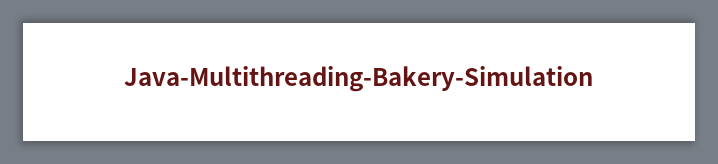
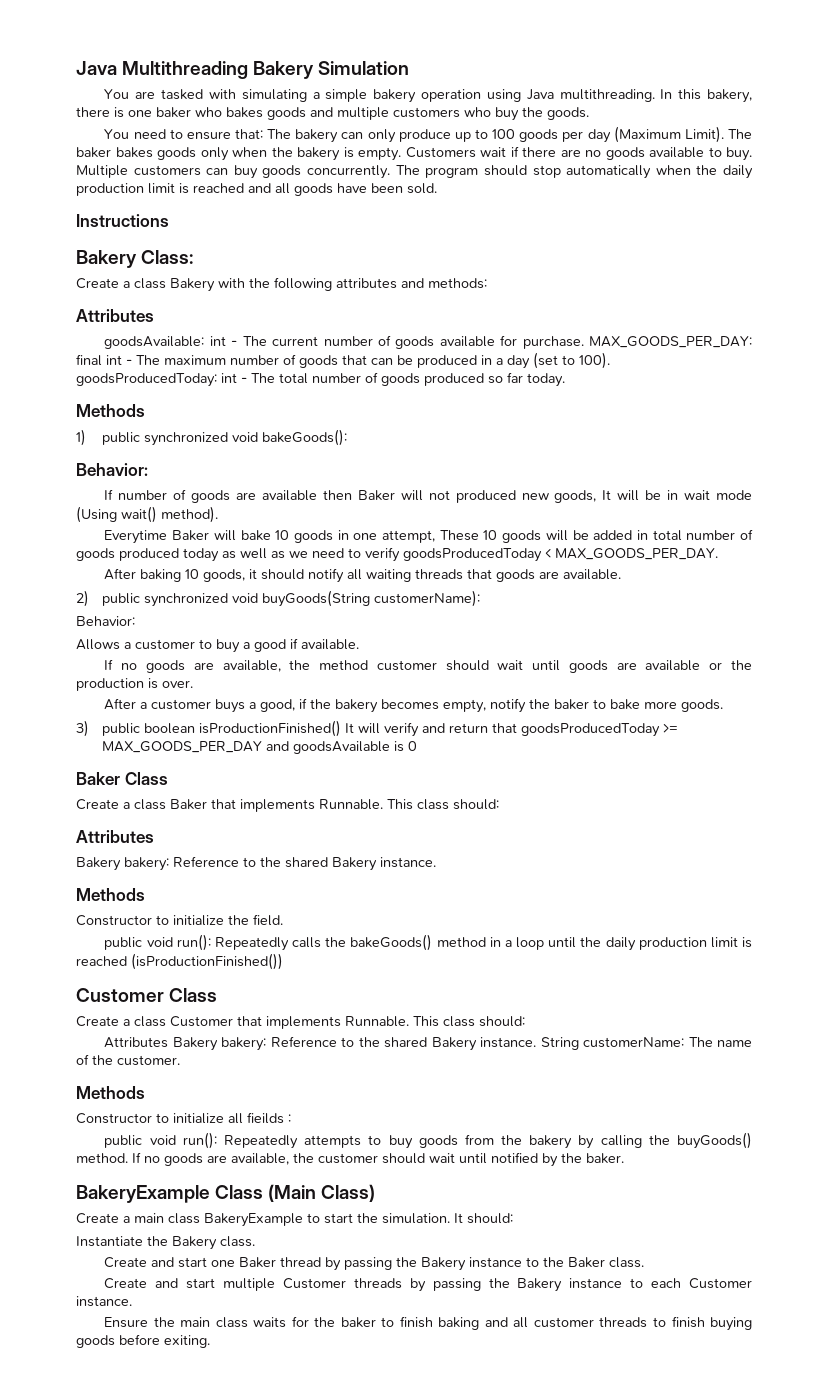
- Java-Multithreading-Bakery-Simulation
+ Java Multithreading Bakery Simulation
+ You are tasked with simulating a simple bakery operation using Java multithreading. In this bakery, there is one baker who bakes goods and multiple customers who buy the goods.
+ You need to ensure that: The bakery can only produce up to 100 goods per day (Maximum Limit). The baker bakes goods only when the bakery is empty. Customers wait if there are no goods available to buy. Multiple customers can buy goods concurrently. The program should stop automatically when the daily production limit is reached and all goods have been sold.
+ Instructions
+ Bakery Class:
+ Create a class Bakery with the following attributes and methods:
+ Attributes
+ goodsAvailable: int - The current number of goods available for purchase. MAX_GOODS_PER_DAY: final int - The maximum number of goods that can be produced in a day (set to 100). goodsProducedToday: int - The total number of goods produced so far today.
+ Methods
+ 1) public synchronized void bakeGoods():
+ Behavior:
+ If number of goods are available then Baker will not produced new goods, It will be in wait mode (Using wait() method).
+ Everytime Baker will bake 10 goods in one attempt, These 10 goods will be added in total number of goods produced today as well as we need to verify goodsProducedToday < MAX_GOODS_PER_DAY.
+ After baking 10 goods, it should notify all waiting threads that goods are available.
+ 2) public synchronized void buyGoods(String customerName):
+ Behavior:
+ Allows a customer to buy a good if available.
+ If no goods are available, the method customer should wait until goods are available or the production is over.
+ After a customer buys a good, if the bakery becomes empty, notify the baker to bake more goods.
+ 3) public boolean isProductionFinished() It will verify and return that goodsProducedToday >= MAX_GOODS_PER_DAY and goodsAvailable is 0
+ Baker Class
+ Create a class Baker that implements Runnable. This class should:
+ Attributes
+ Bakery bakery: Reference to the shared Bakery instance.
+ Methods
+ Constructor to initialize the field.
+ public void run(): Repeatedly calls the bakeGoods() method in a loop until the daily production limit is reached (isProductionFinished())
+ Customer Class
+ Create a class Customer that implements Runnable. This class should:
+ Attributes Bakery bakery: Reference to the shared Bakery instance. String customerName: The name of the customer.
+ Methods
+ Constructor to initialize all fieilds :
+ public void run(): Repeatedly attempts to buy goods from the bakery by calling the buyGoods() method. If no goods are available, the customer should wait until notified by the baker.
+ BakeryExample Class (Main Class)
+ Create a main class BakeryExample to start the simulation. It should:
+ Instantiate the Bakery class.
+ Create and start one Baker thread by passing the Bakery instance to the Baker class.
+ Create and start multiple Customer threads by passing the Bakery instance to each Customer instance.
+ Ensure the main class waits for the baker to finish baking and all customer threads to finish buying goods before exiting.

